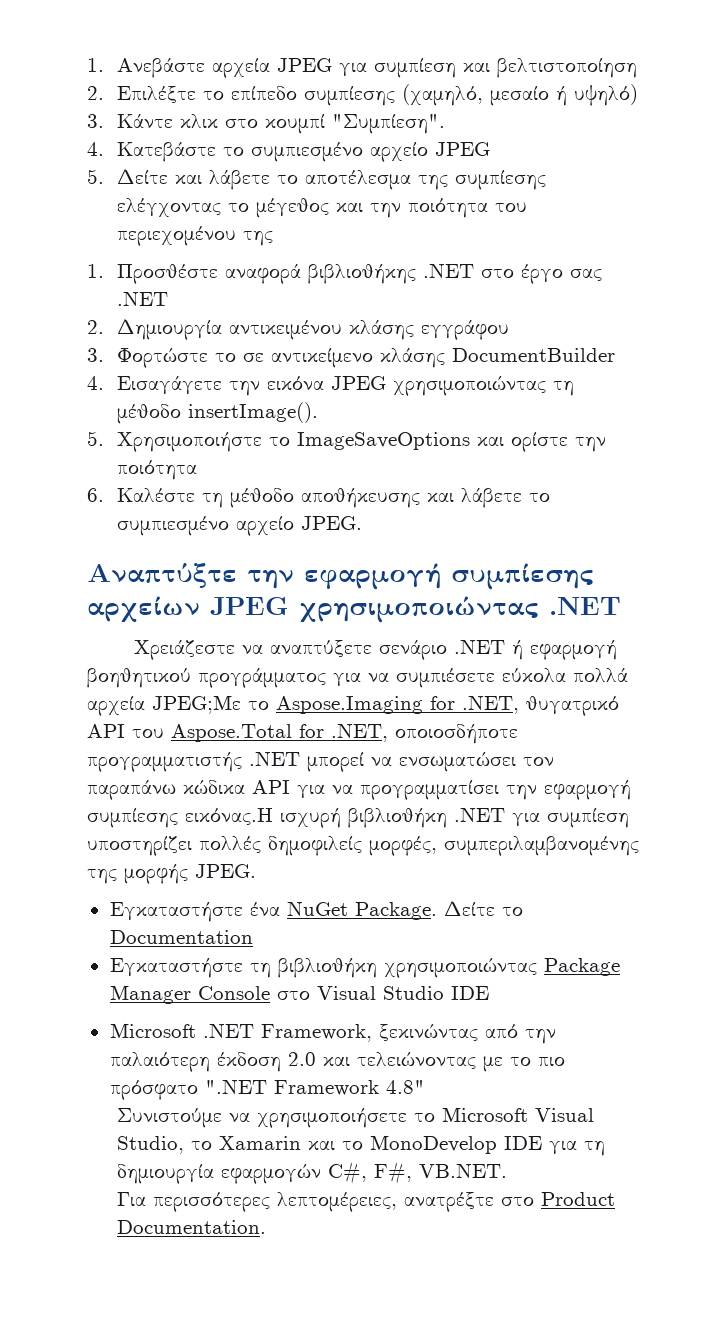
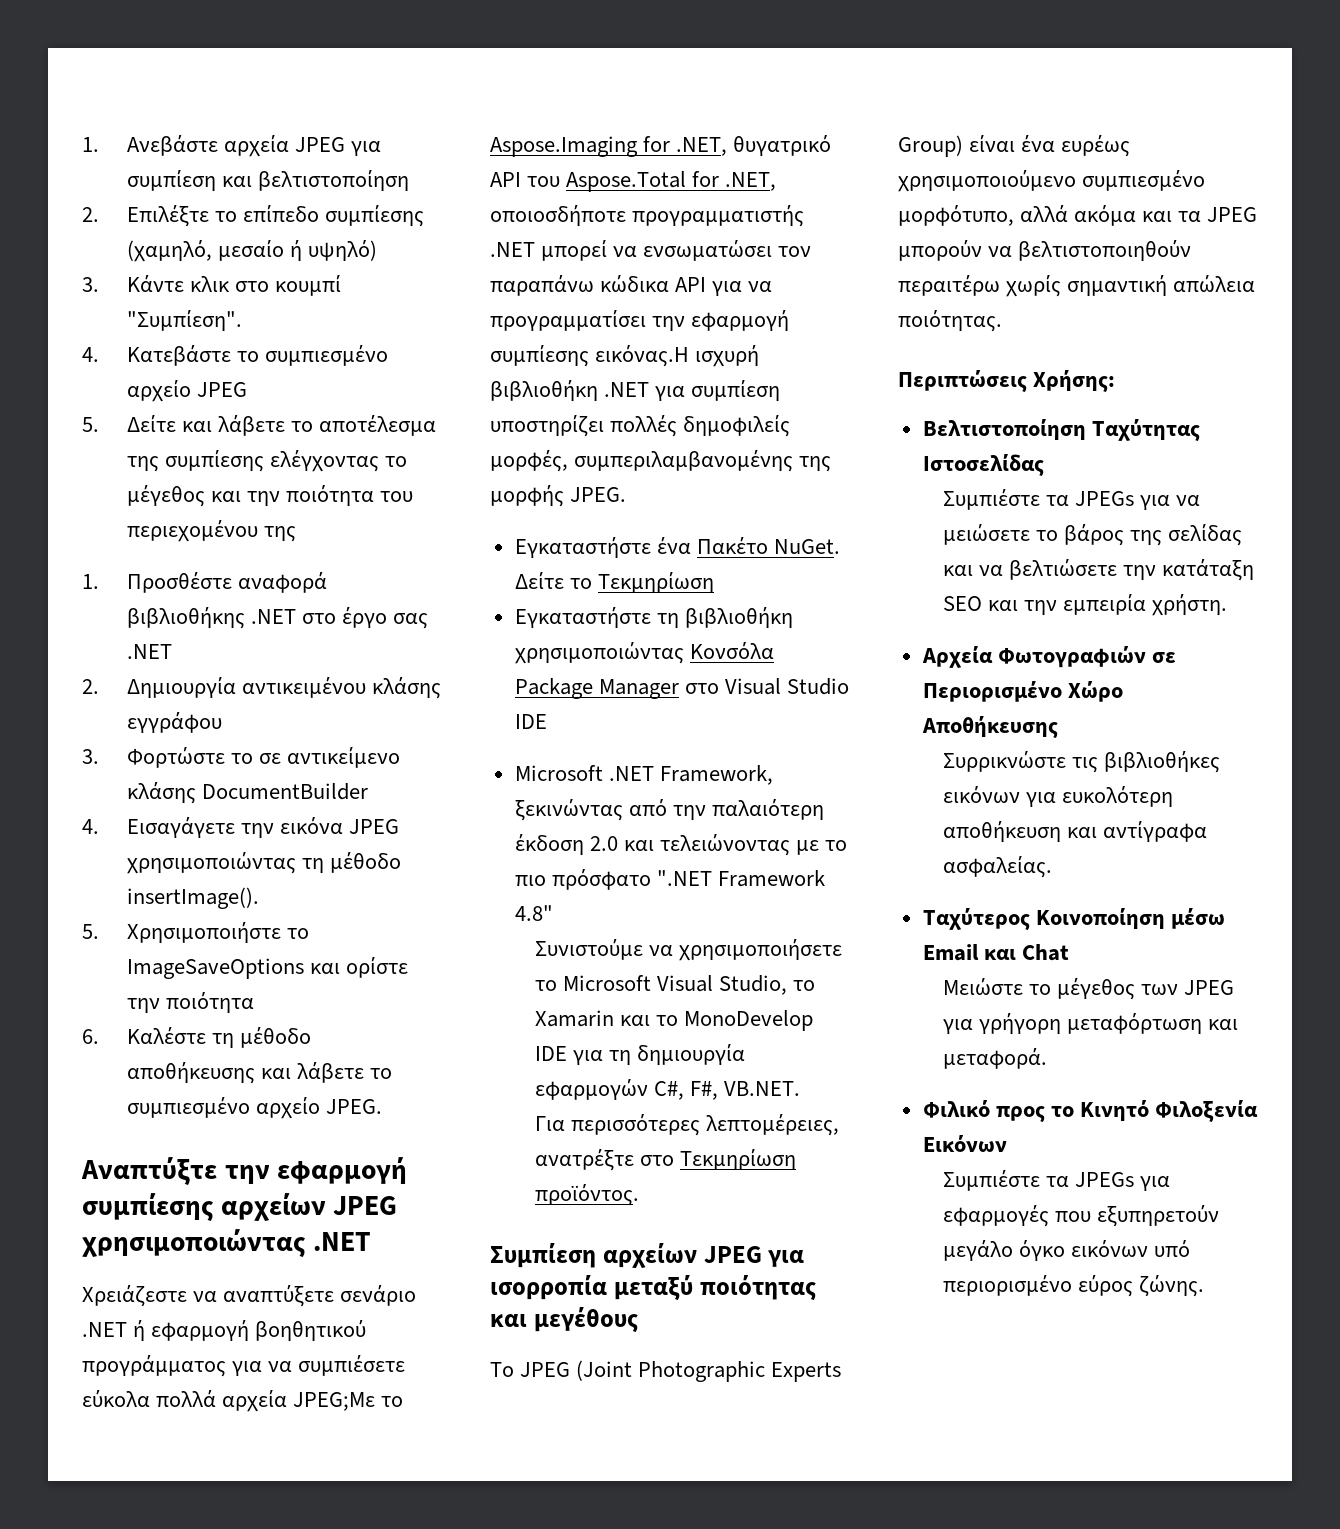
- Εγκαταστήστε ένα NuGet Package.
+ Εγκαταστήστε ένα Πακέτο NuGet.
- Δείτε το Documentation
+ Δείτε το Τεκμηρίωση
- Εγκαταστήστε τη βιβλιοθήκη χρησιμοποιώντας Package Manager Console στο Visual Studio IDE
+ Εγκαταστήστε τη βιβλιοθήκη χρησιμοποιώντας Κονσόλα Package Manager στο Visual Studio IDE
- Για περισσότερες λεπτομέρειες, ανατρέξτε στο Product Documentation.
+ Για περισσότερες λεπτομέρειες, ανατρέξτε στο Τεκμηρίωση προϊόντος.
+ Συμπίεση αρχείων JPEG για ισορροπία μεταξύ ποιότητας και μεγέθους
+ Το JPEG (Joint Photographic Experts Group) είναι ένα ευρέως χρησιμοποιούμενο συμπιεσμένο μορφότυπο, αλλά ακόμα και τα JPEG μπορούν να βελτιστοποιηθούν περαιτέρω χωρίς σημαντική απώλεια ποιότητας.
+ Περιπτώσεις Χρήσης:
+ Βελτιστοποίηση Ταχύτητας Ιστοσελίδας
+ Συμπιέστε τα JPEGs για να μειώσετε το βάρος της σελίδας και να βελτιώσετε την κατάταξη SEO και την εμπειρία χρήστη.
+ Αρχεία Φωτογραφιών σε Περιορισμένο Χώρο Αποθήκευσης
+ Συρρικνώστε τις βιβλιοθήκες εικόνων για ευκολότερη αποθήκευση και αντίγραφα ασφαλείας.
+ Ταχύτερος Κοινοποίηση μέσω Email και Chat
+ Μειώστε το μέγεθος των JPEG για γρήγορη μεταφόρτωση και μεταφορά.
+ Φιλικό προς το Κινητό Φιλοξενία Εικόνων
+ Συμπιέστε τα JPEGs για εφαρμογές που εξυπηρετούν μεγάλο όγκο εικόνων υπό περιορισμένο εύρος ζώνης.

